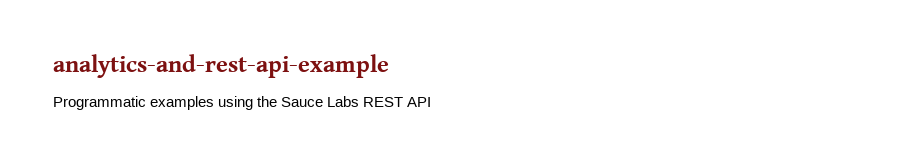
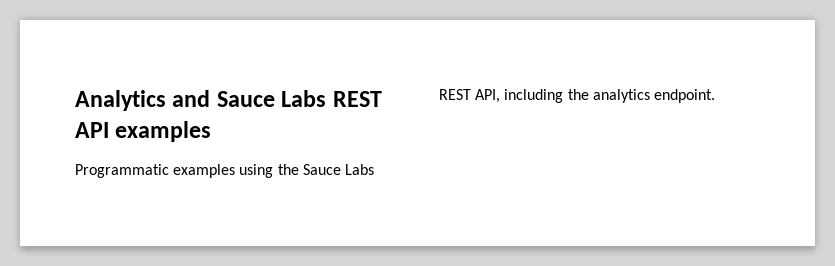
- analytics-and-rest-api-example
+ Analytics and Sauce Labs REST API examples
- Programmatic examples using the Sauce Labs REST API
+ Programmatic examples using the Sauce Labs REST API, including the analytics endpoint.

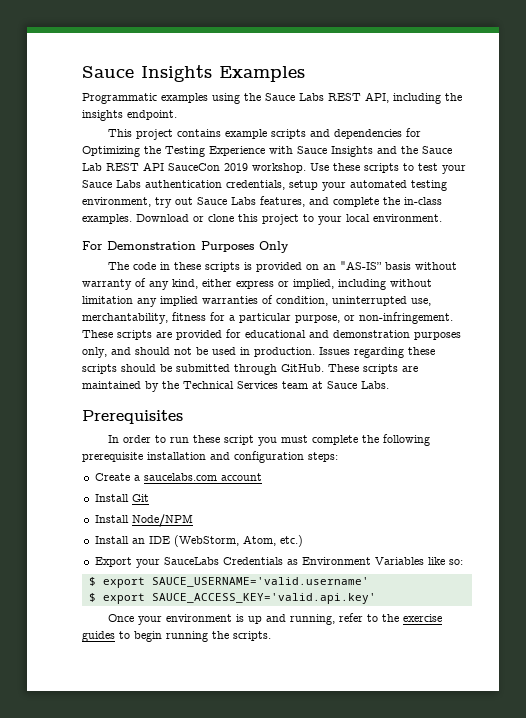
- Analytics and Sauce Labs REST API examples
+ Sauce Insights Examples
- Programmatic examples using the Sauce Labs REST API, including the analytics endpoint.
+ Programmatic examples using the Sauce Labs REST API, including the insights endpoint.
+ This project contains example scripts and dependencies for Optimizing the Testing Experience with Sauce Insights and the Sauce Lab REST API SauceCon 2019 workshop. Use these scripts to test your Sauce Labs authentication credentials, setup your automated testing environment, try out Sauce Labs features, and complete the in-class examples. Download or clone this project to your local environment.
+ For Demonstration Purposes Only
+ The code in these scripts is provided on an "AS-IS” basis without warranty of any kind, either express or implied, including without limitation any implied warranties of condition, uninterrupted use, merchantability, fitness for a particular purpose, or non-infringement. These scripts are provided for educational and demonstration purposes only, and should not be used in production. Issues regarding these scripts should be submitted through GitHub. These scripts are maintained by the Technical Services team at Sauce Labs.
+ Prerequisites
+ In order to run these script you must complete the following prerequisite installation and configuration steps:
+ Create a saucelabs.com account
+ Install Git
+ Install Node/NPM
+ Install an IDE (WebStorm, Atom, etc.)
+ Export your SauceLabs Credentials as Environment Variables like so:
+ $ export SAUCE_USERNAME='valid.username'
+ $ export SAUCE_ACCESS_KEY='valid.api.key'
+ Once your environment is up and running, refer to the exercise guides to begin running the scripts.

